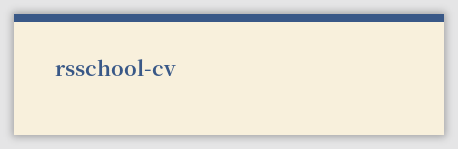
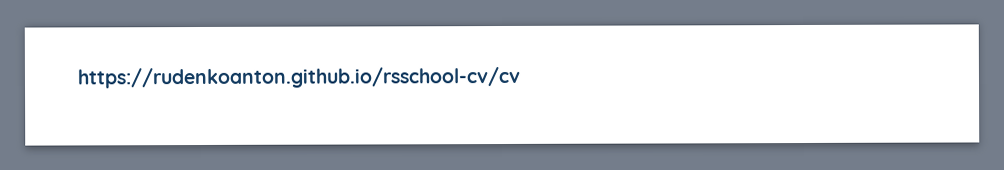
- rsschool-cv
+ https://rudenkoanton.github.io/rsschool-cv/cv

